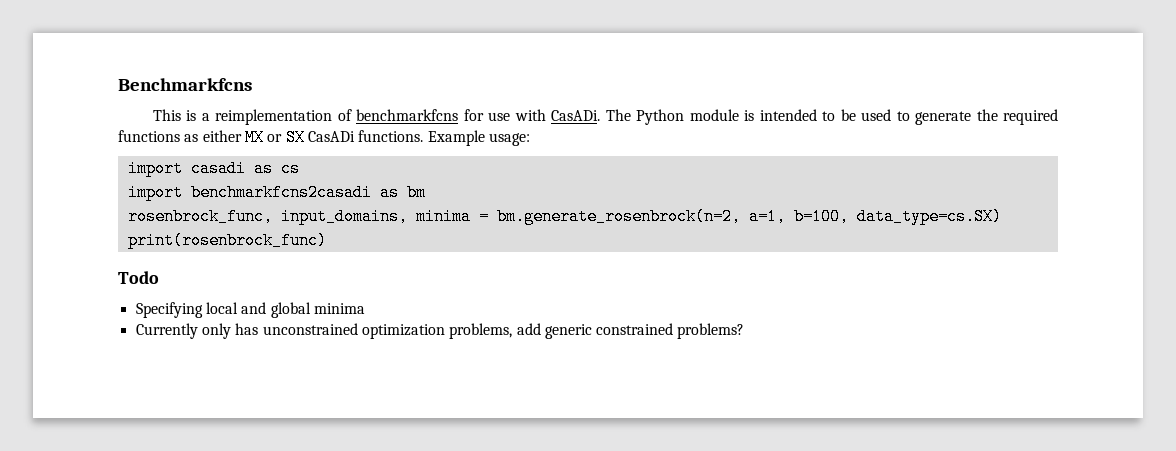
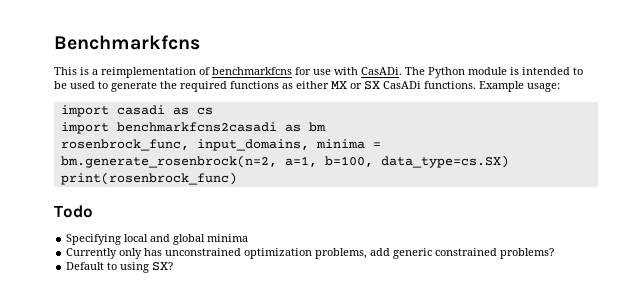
+ Default to using SX?

